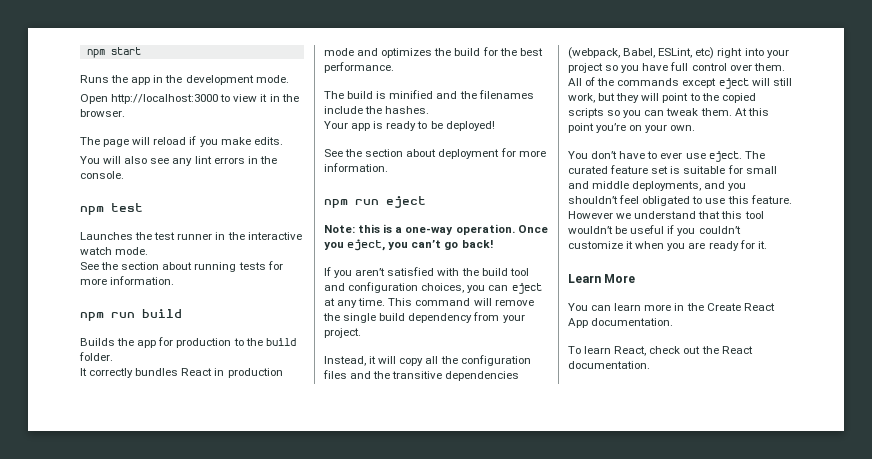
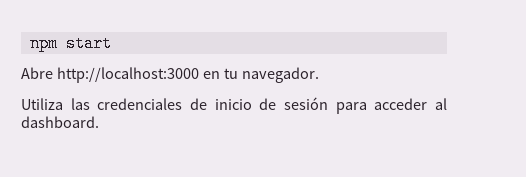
- Runs the app in the development mode.
- Open http://localhost:3000 to view it in the browser.
- The page will reload if you make edits.
- You will also see any lint errors in the console.
- npm test
- Launches the test runner in the interactive watch mode.
- See the section about running tests for more information.
- npm run build
- Builds the app for production to the build folder.
- It correctly bundles React in production mode and optimizes the build for the best performance.
- The build is minified and the filenames include the hashes.
- Your app is ready to be deployed!
- See the section about deployment for more information.
- npm run eject
- Note: this is a one-way operation. Once you eject, you can’t go back!
- If you aren’t satisfied with the build tool and configuration choices, you can eject at any time. This command will remove the single build dependency from your project.
- Instead, it will copy all the configuration files and the transitive dependencies (webpack, Babel, ESLint, etc) right into your project so you have full control over them. All of the commands except eject will still work, but they will point to the copied scripts so you can tweak them. At this point you’re on your own.
- You don’t have to ever use eject. The curated feature set is suitable for small and middle deployments, and you shouldn’t feel obligated to use this feature. However we understand that this tool wouldn’t be useful if you couldn’t customize it when you are ready for it.
- Learn More
- You can learn more in the Create React App documentation.
- To learn React, check out the React documentation.
+ Abre http://localhost:3000 en tu navegador.
+ Utiliza las credenciales de inicio de sesión para acceder al dashboard.

